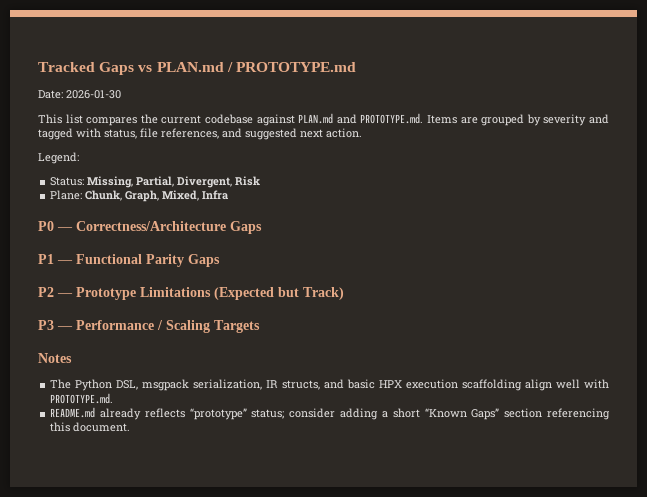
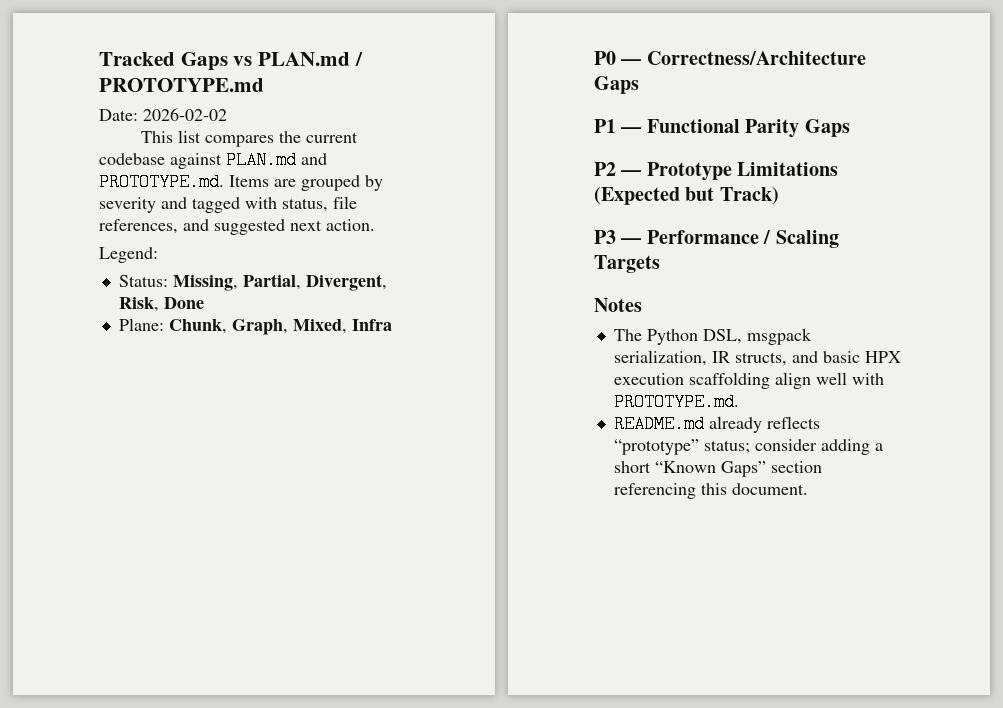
- Date: 2026-01-30
+ Date: 2026-02-02
- Status: Missing, Partial, Divergent, Risk
+ Status: Missing, Partial, Divergent, Risk, Done

